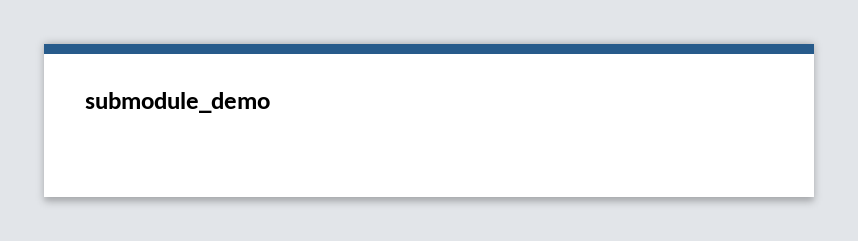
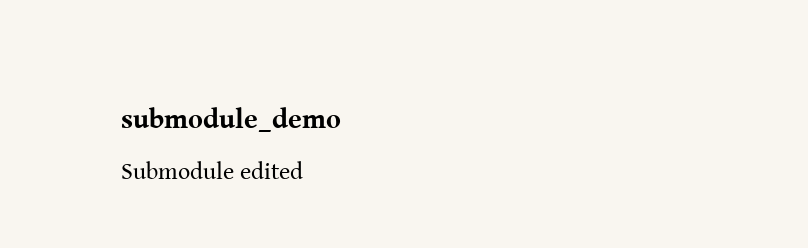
+ Submodule edited

